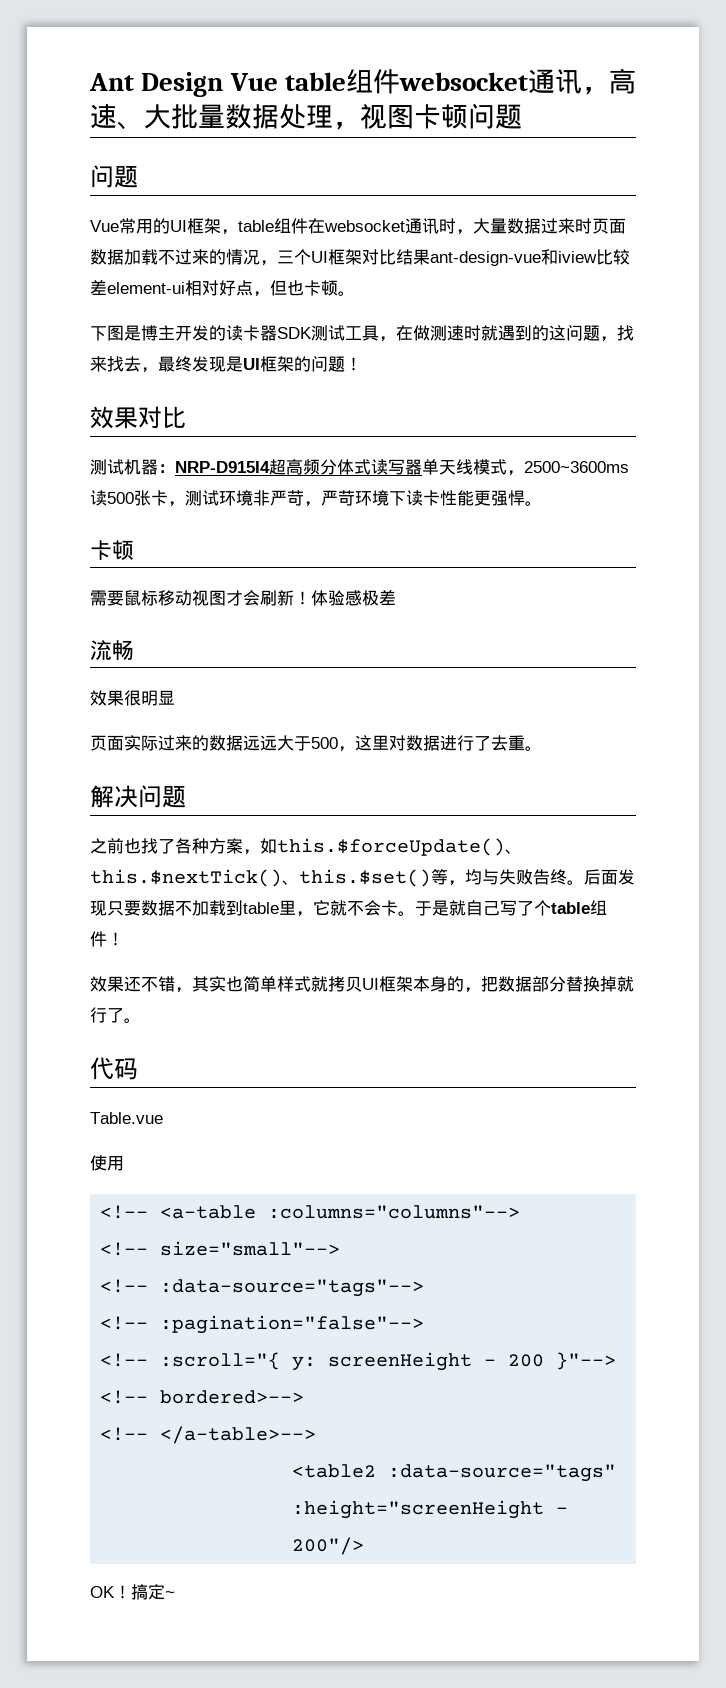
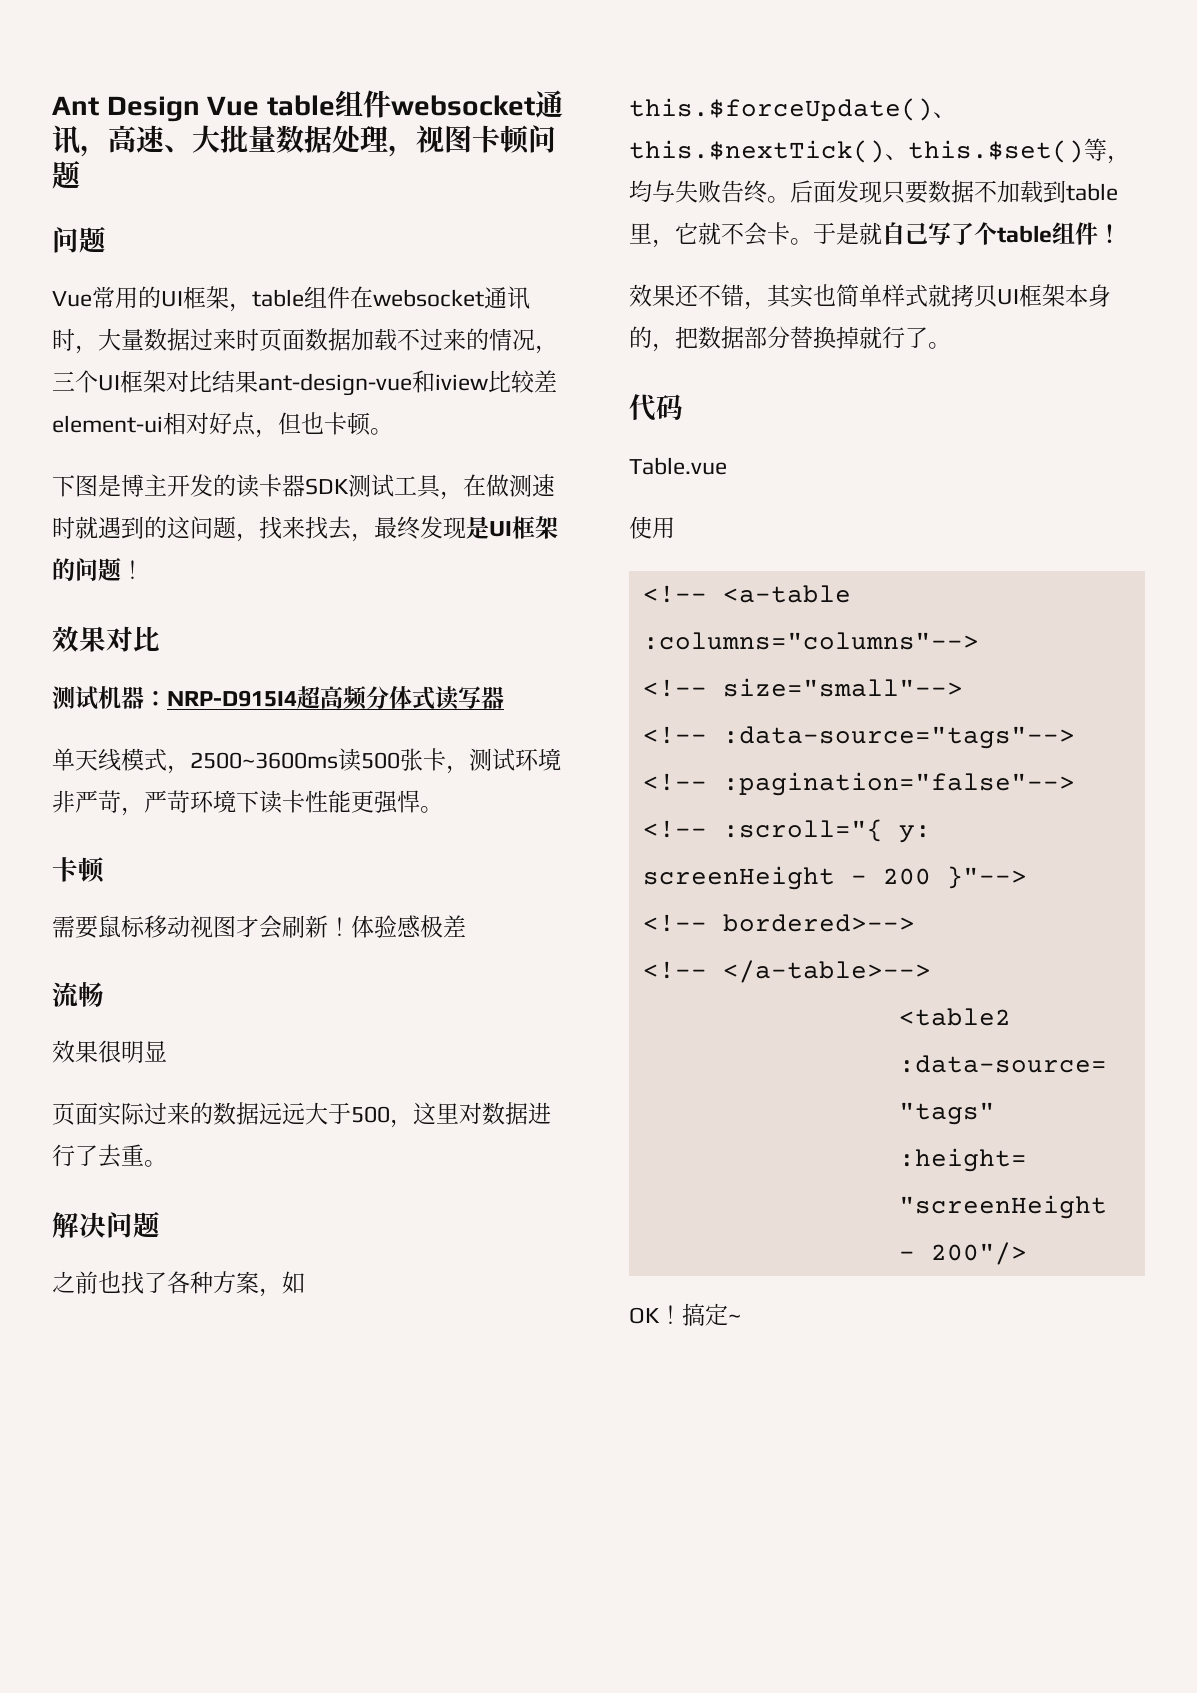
- 测试机器：NRP-D915I4超高频分体式读写器单天线模式，2500~3600ms读500张卡，测试环境非严苛，严苛环境下读卡性能更强悍。
+ 测试机器：NRP-D915I4超高频分体式读写器
+ 单天线模式，2500~3600ms读500张卡，测试环境非严苛，严苛环境下读卡性能更强悍。

